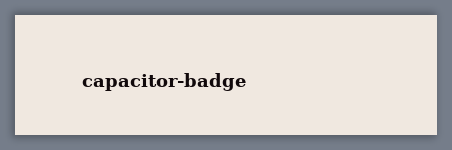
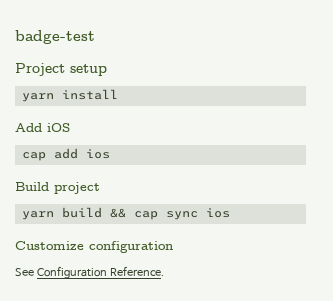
- capacitor-badge
+ badge-test
+ Project setup
+ yarn install
+ Add iOS
+ cap add ios
+ Build project
+ yarn build && cap sync ios
+ Customize configuration
+ See Configuration Reference.

